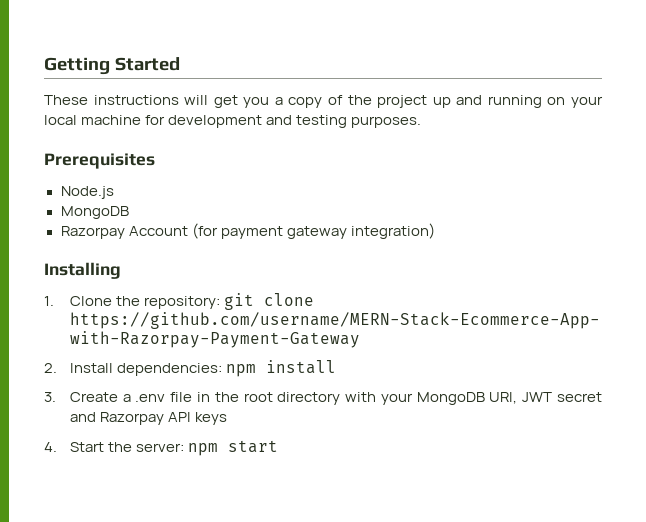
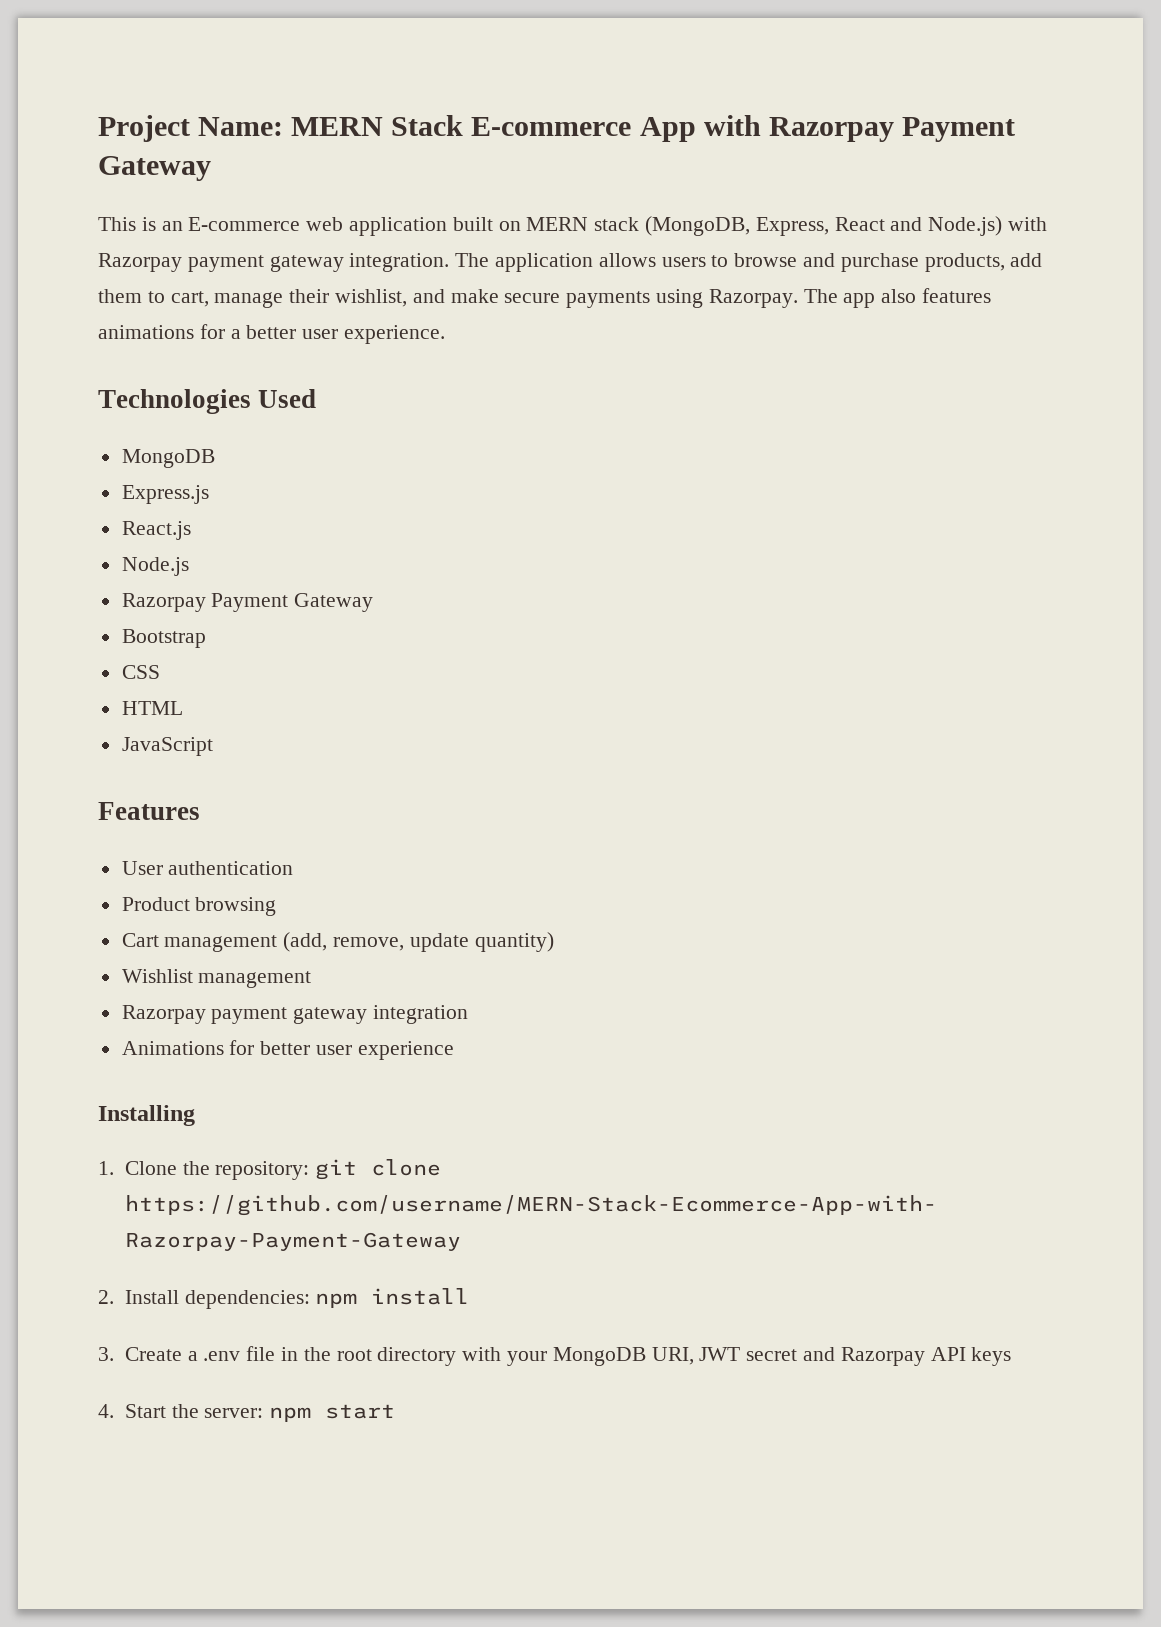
- Getting Started
- These instructions will get you a copy of the project up and running on your local machine for development and testing purposes.
- Prerequisites
+ Project Name: MERN Stack E-commerce App with Razorpay Payment Gateway
+ This is an E-commerce web application built on MERN stack (MongoDB, Express, React and Node.js) with Razorpay payment gateway integration. The application allows users to browse and purchase products, add them to cart, manage their wishlist, and make secure payments using Razorpay. The app also features animations for a better user experience.
+ Technologies Used
+ MongoDB
+ Express.js
+ React.js
  Node.js
- MongoDB
- Razorpay Account (for payment gateway integration)
+ Razorpay Payment Gateway
+ Bootstrap
+ CSS
+ HTML
+ JavaScript
+ Features
+ User authentication
+ Product browsing
+ Cart management (add, remove, update quantity)
+ Wishlist management
+ Razorpay payment gateway integration
+ Animations for better user experience

